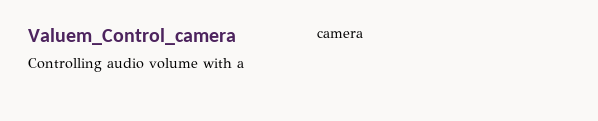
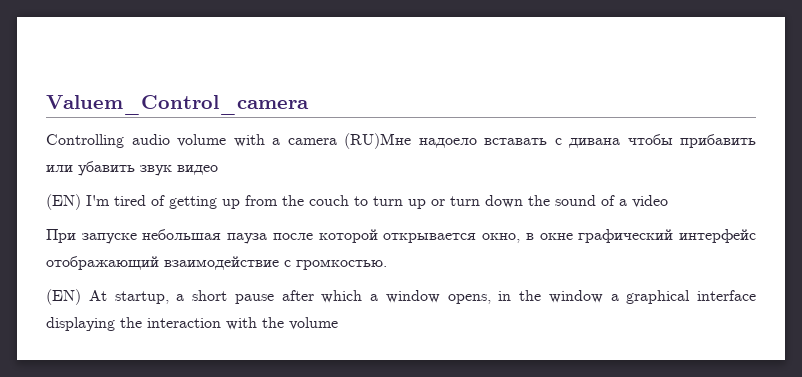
- Controlling audio volume with a camera
+ Controlling audio volume with a camera (RU)Мне надоело вставать с дивана чтобы прибавить или убавить звук видео
+ (EN) I'm tired of getting up from the couch to turn up or turn down the sound of a video
+ При запуске небольшая пауза после которой открывается окно, в окне графический интерфейс отображающий взаимодействие с громкостью.
+ (EN) At startup, a short pause after which a window opens, in the window a graphical interface displaying the interaction with the volume

